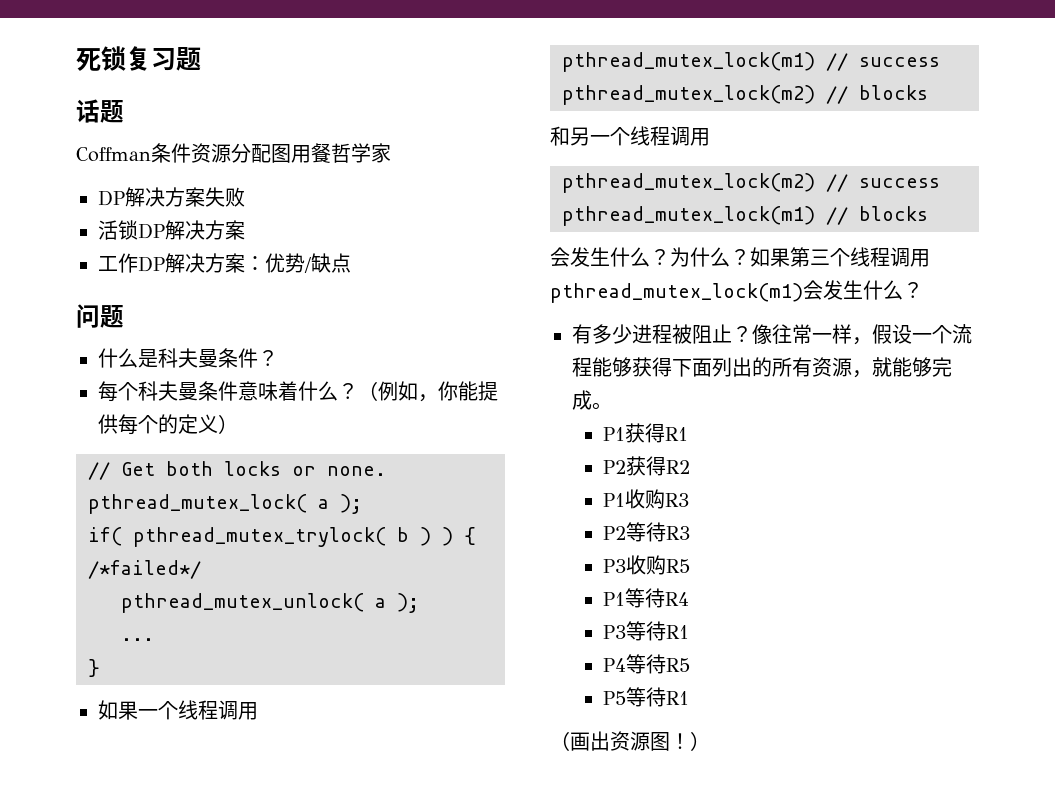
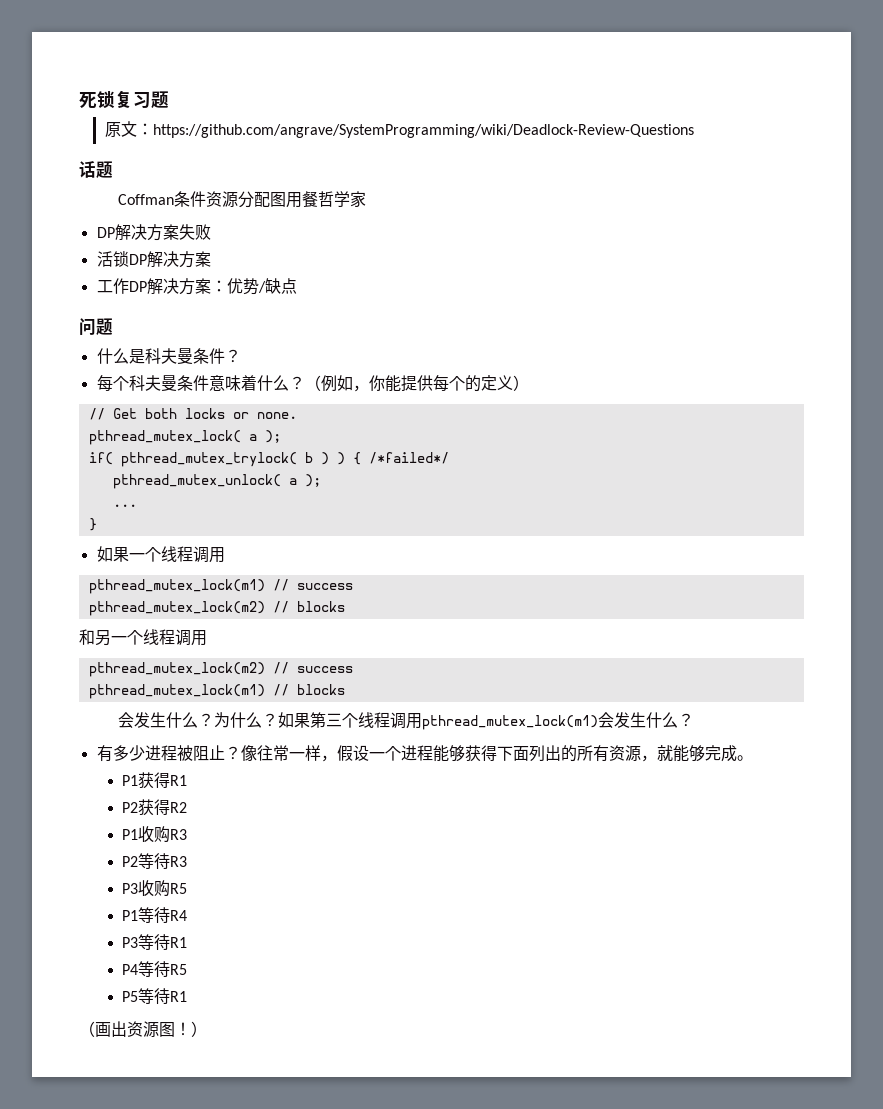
+ 原文：https://github.com/angrave/SystemProgramming/wiki/Deadlock-Review-Questions
- 像往常一样，假设一个流程能够获得下面列出的所有资源，就能够完成。
+ 像往常一样，假设一个进程能够获得下面列出的所有资源，就能够完成。

